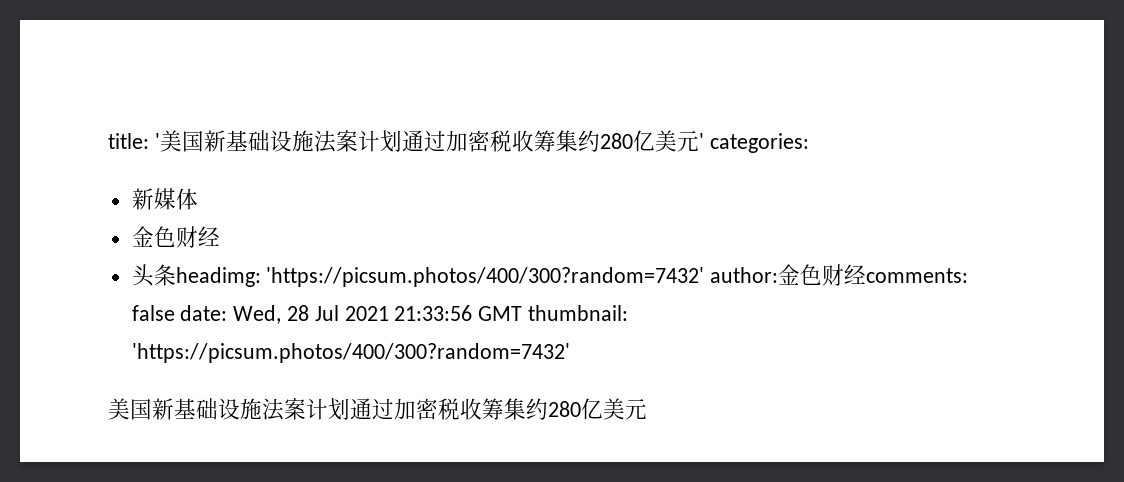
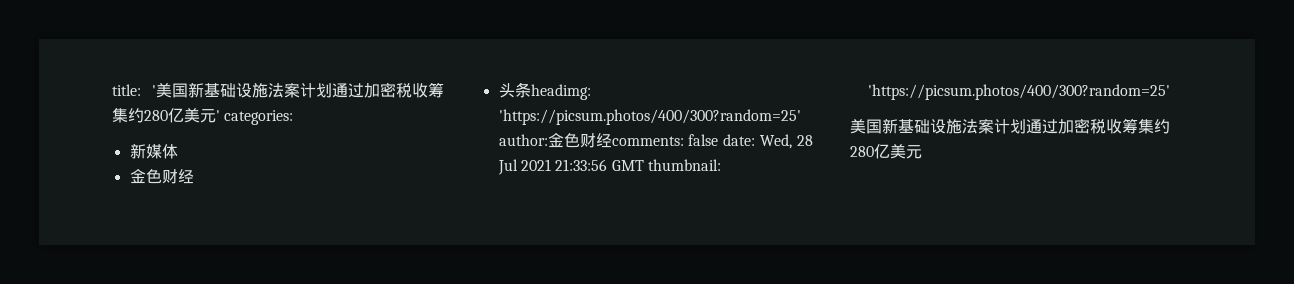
- 头条headimg: 'https://picsum.photos/400/300?random=7432' author:金色财经comments: false date: Wed, 28 Jul 2021 21:33:56 GMT thumbnail: 'https://picsum.photos/400/300?random=7432'
+ 头条headimg: 'https://picsum.photos/400/300?random=25' author:金色财经comments: false date: Wed, 28 Jul 2021 21:33:56 GMT thumbnail: 'https://picsum.photos/400/300?random=25'

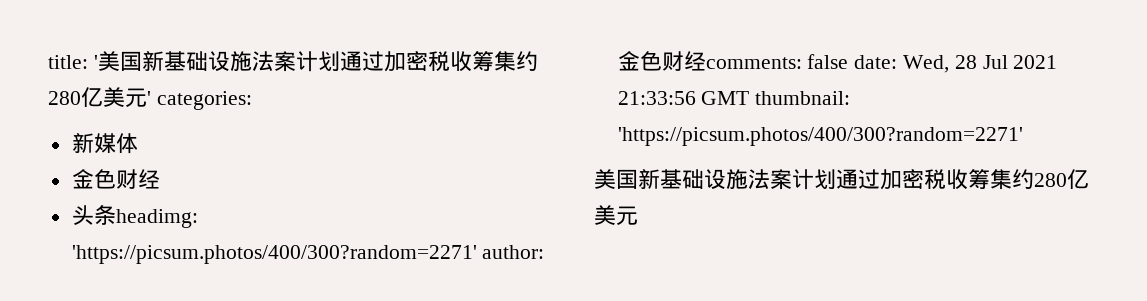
- 头条headimg: 'https://picsum.photos/400/300?random=25' author:金色财经comments: false date: Wed, 28 Jul 2021 21:33:56 GMT thumbnail: 'https://picsum.photos/400/300?random=25'
+ 头条headimg: 'https://picsum.photos/400/300?random=2271' author:金色财经comments: false date: Wed, 28 Jul 2021 21:33:56 GMT thumbnail: 'https://picsum.photos/400/300?random=2271'

